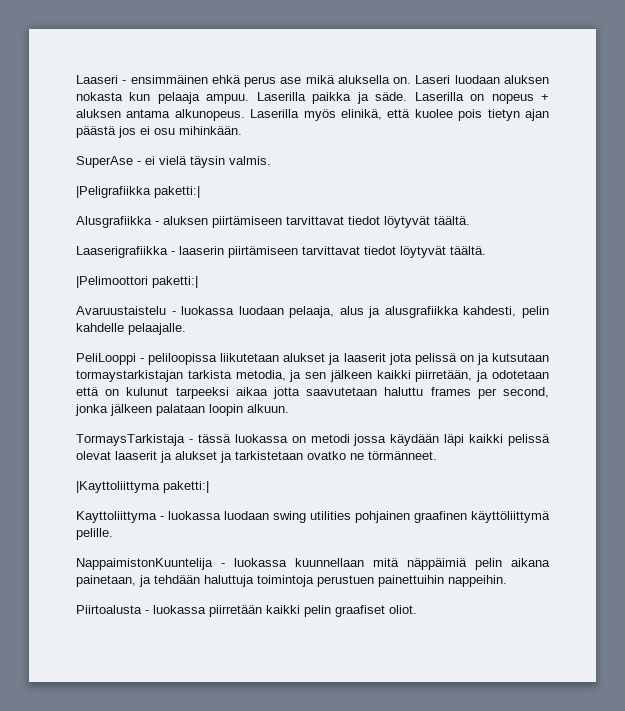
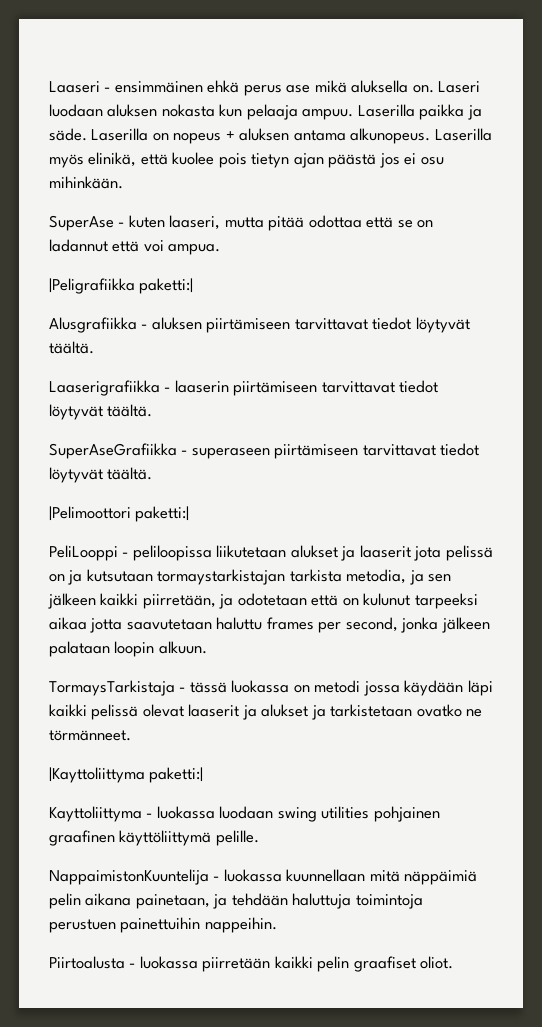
- SuperAse - ei vielä täysin valmis.
+ SuperAse - kuten laaseri, mutta pitää odottaa että se on ladannut että voi ampua.
+ SuperAseGrafiikka - superaseen piirtämiseen tarvittavat tiedot löytyvät täältä.
  |Pelimoottori paketti:|
- Avaruustaistelu - luokassa luodaan pelaaja, alus ja alusgrafiikka kahdesti, pelin kahdelle pelaajalle.

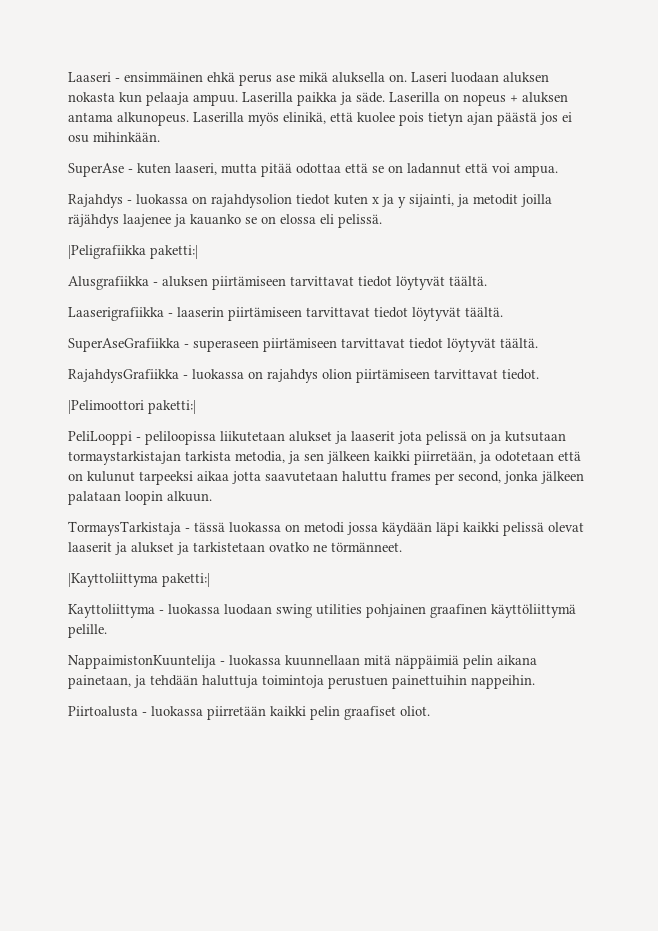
+ Rajahdys - luokassa on rajahdysolion tiedot kuten x ja y sijainti, ja metodit joilla räjähdys laajenee ja kauanko se on elossa eli pelissä.
+ RajahdysGrafiikka - luokassa on rajahdys olion piirtämiseen tarvittavat tiedot.

